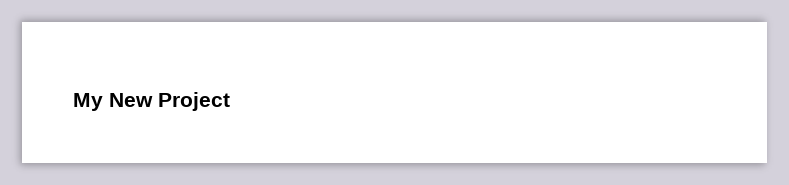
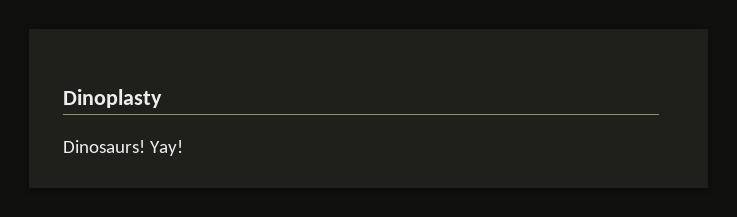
- My New Project
+ Dinoplasty
+ Dinosaurs! Yay!

